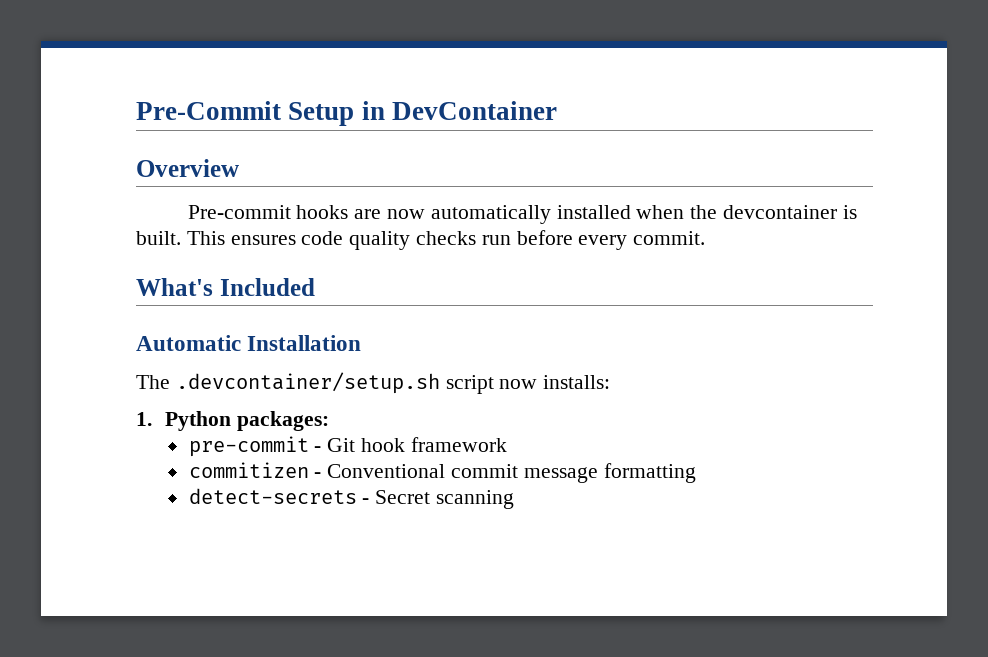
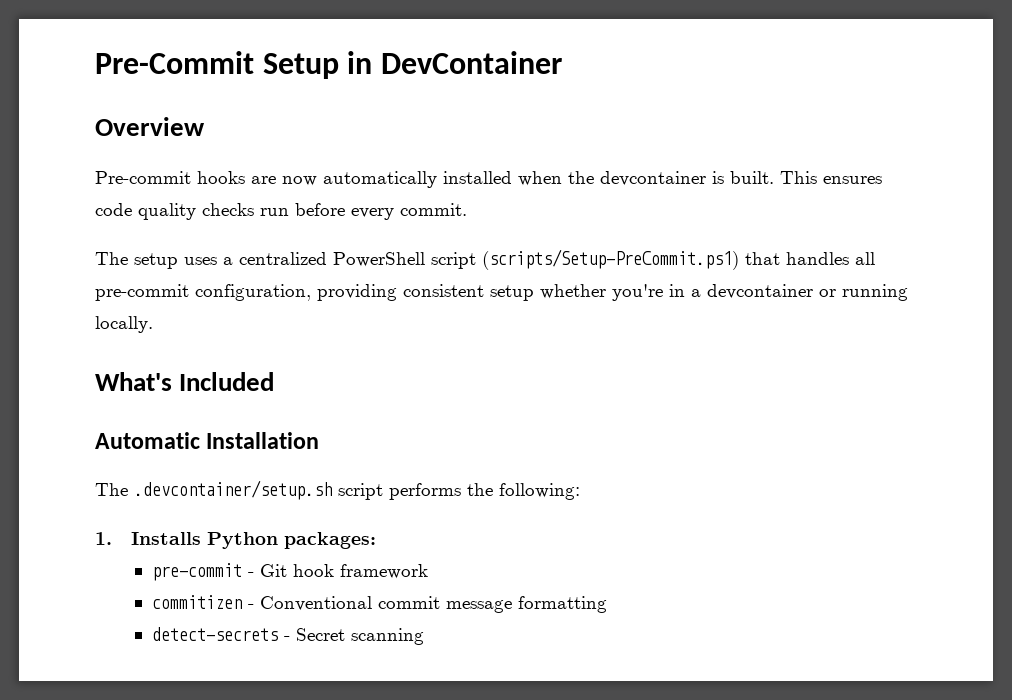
+ The setup uses a centralized PowerShell script (scripts/Setup-PreCommit.ps1) that handles all pre-commit configuration, providing consistent setup whether you're in a devcontainer or running locally.
- The .devcontainer/setup.sh script now installs:
+ The .devcontainer/setup.sh script performs the following:
- 1. Python packages:
+ 1. Installs Python packages:

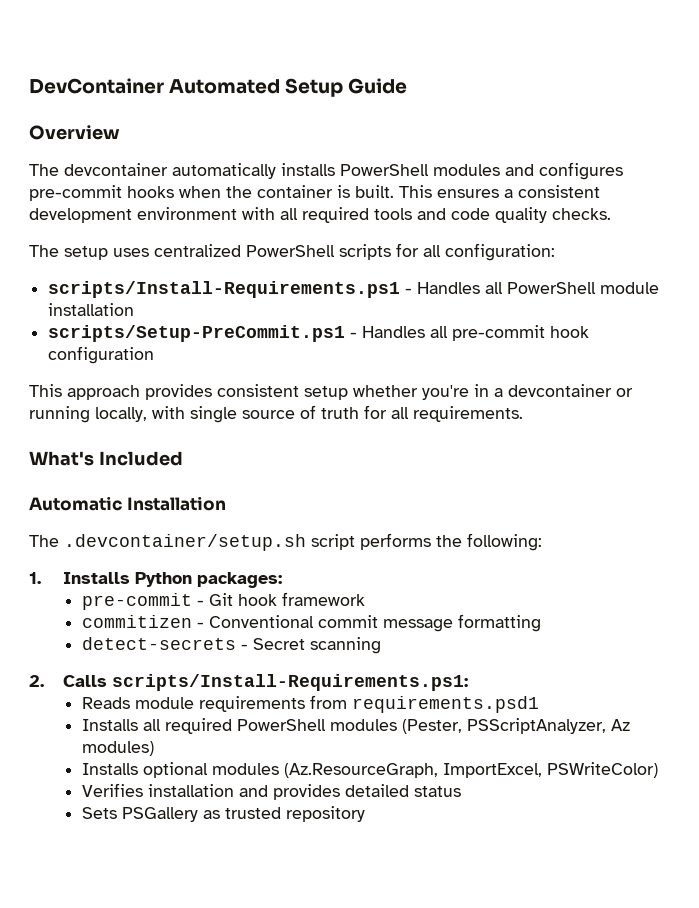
- Pre-Commit Setup in DevContainer
+ DevContainer Automated Setup Guide
  Overview
- Pre-commit hooks are now automatically installed when the devcontainer is built.
+ The devcontainer automatically installs PowerShell modules and configures pre-commit hooks when the container is built.
- This ensures code quality checks run before every commit.
+ This ensures a consistent development environment with all required tools and code quality checks.
- The setup uses a centralized PowerShell script (scripts/Setup-PreCommit.ps1) that handles all pre-commit configuration, providing consistent setup whether you're in a devcontainer or running locally.
+ The setup uses centralized PowerShell scripts for all configuration:
+ scripts/Install-Requirements.ps1 - Handles all PowerShell module installation
+ scripts/Setup-PreCommit.ps1 - Handles all pre-commit hook configuration
+ This approach provides consistent setup whether you're in a devcontainer or running locally, with single source of truth for all requirements.
+ 2. Calls scripts/Install-Requirements.ps1:
+ Reads module requirements from requirements.psd1
+ Installs all required PowerShell modules (Pester, PSScriptAnalyzer, Az modules)
+ Installs optional modules (Az.ResourceGraph, ImportExcel, PSWriteColor)
+ Verifies installation and provides detailed status
+ Sets PSGallery as trusted repository

